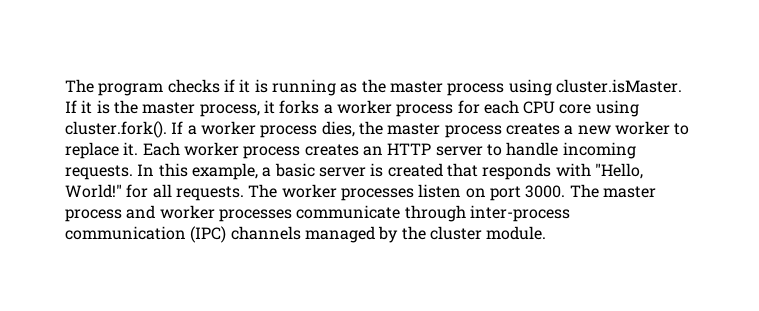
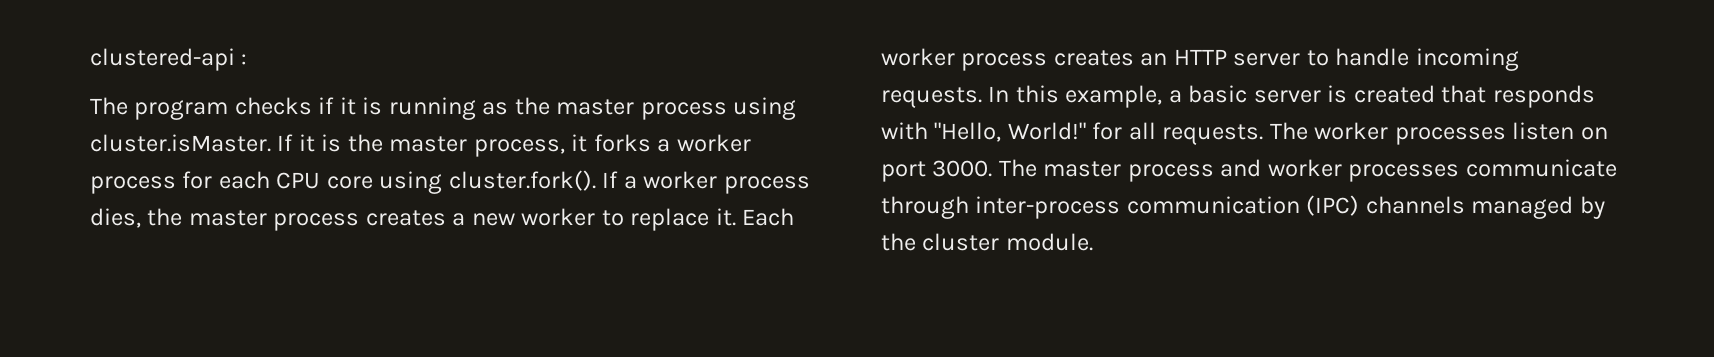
+ clustered-api :

